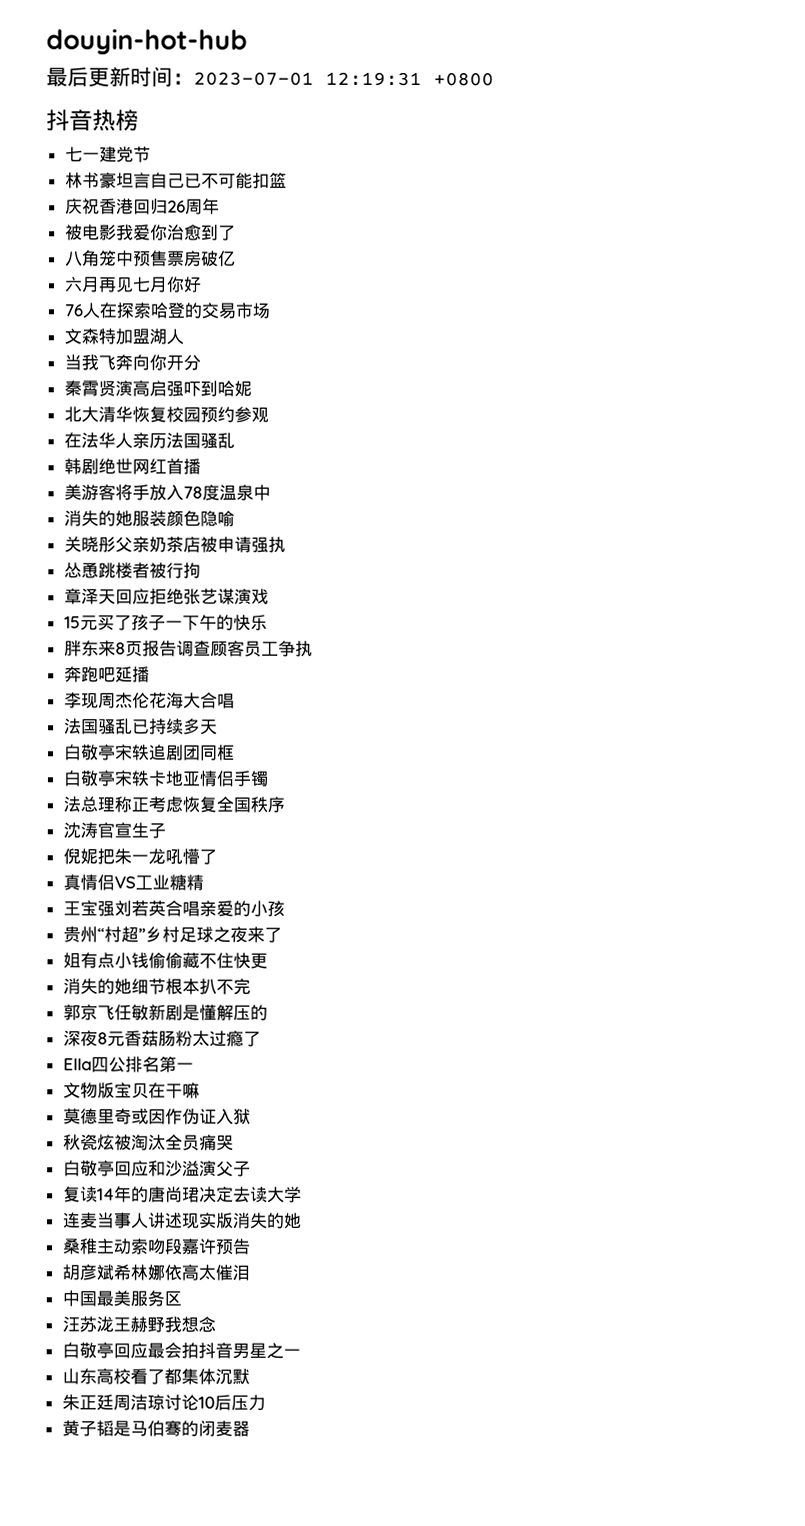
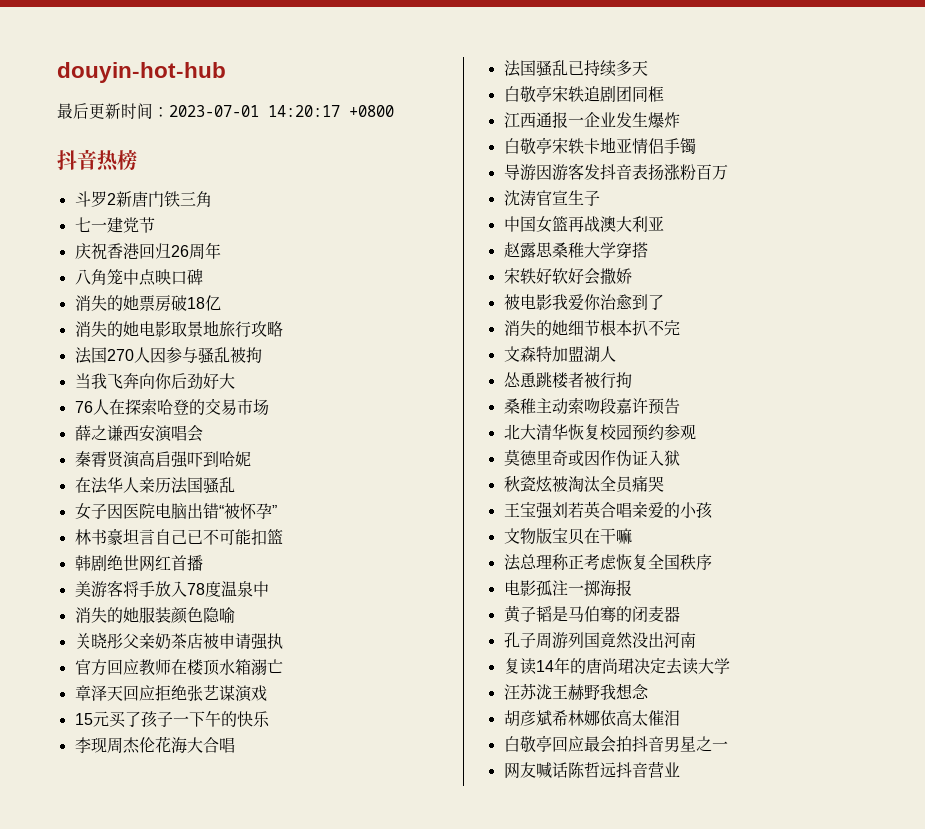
- 最后更新时间：2023-07-01 12:19:31 +0800
+ 最后更新时间：2023-07-01 14:20:17 +0800
+ 斗罗2新唐门铁三角
  七一建党节
+ 庆祝香港回归26周年
+ 八角笼中点映口碑
+ 消失的她票房破18亿
+ 消失的她电影取景地旅行攻略
+ 法国270人因参与骚乱被拘
+ 当我飞奔向你后劲好大
+ 76人在探索哈登的交易市场
+ 薛之谦西安演唱会
+ 秦霄贤演高启强吓到哈妮
+ 在法华人亲历法国骚乱
+ 女子因医院电脑出错“被怀孕”
- 庆祝香港回归26周年
- 被电影我爱你治愈到了
- 八角笼中预售票房破亿
- 六月再见七月你好
- 76人在探索哈登的交易市场
- 文森特加盟湖人
- 当我飞奔向你开分
- 秦霄贤演高启强吓到哈妮
- 北大清华恢复校园预约参观
- 在法华人亲历法国骚乱
- 怂恿跳楼者被行拘
+ 官方回应教师在楼顶水箱溺亡
- 胖东来8页报告调查顾客员工争执
- 奔跑吧延播
+ 江西通报一企业发生爆炸
- 法总理称正考虑恢复全国秩序
+ 导游因游客发抖音表扬涨粉百万
  沈涛官宣生子
- 倪妮把朱一龙吼懵了
- 真情侣VS工业糖精
- 王宝强刘若英合唱亲爱的小孩
- 贵州“村超”乡村足球之夜来了
- 姐有点小钱偷偷藏不住快更
+ 中国女篮再战澳大利亚
+ 赵露思桑稚大学穿搭
+ 宋轶好软好会撒娇
+ 被电影我爱你治愈到了
- 郭京飞任敏新剧是懂解压的
- 深夜8元香菇肠粉太过瘾了
- Ella四公排名第一
- 文物版宝贝在干嘛
+ 文森特加盟湖人
+ 怂恿跳楼者被行拘
+ 桑稚主动索吻段嘉许预告
+ 北大清华恢复校园预约参观
- 白敬亭回应和沙溢演父子
+ 王宝强刘若英合唱亲爱的小孩
+ 文物版宝贝在干嘛
+ 法总理称正考虑恢复全国秩序
+ 电影孤注一掷海报
+ 黄子韬是马伯骞的闭麦器
+ 孔子周游列国竟然没出河南
- 连麦当事人讲述现实版消失的她
- 桑稚主动索吻段嘉许预告
+ 汪苏泷王赫野我想念
- 中国最美服务区
- 汪苏泷王赫野我想念
- 山东高校看了都集体沉默
- 朱正廷周洁琼讨论10后压力
- 黄子韬是马伯骞的闭麦器
+ 网友喊话陈哲远抖音营业

